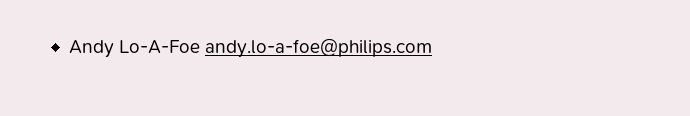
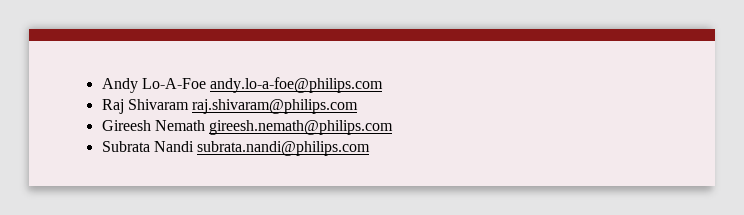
+ Raj Shivaram raj.shivaram@philips.com
+ Gireesh Nemath gireesh.nemath@philips.com
+ Subrata Nandi subrata.nandi@philips.com

